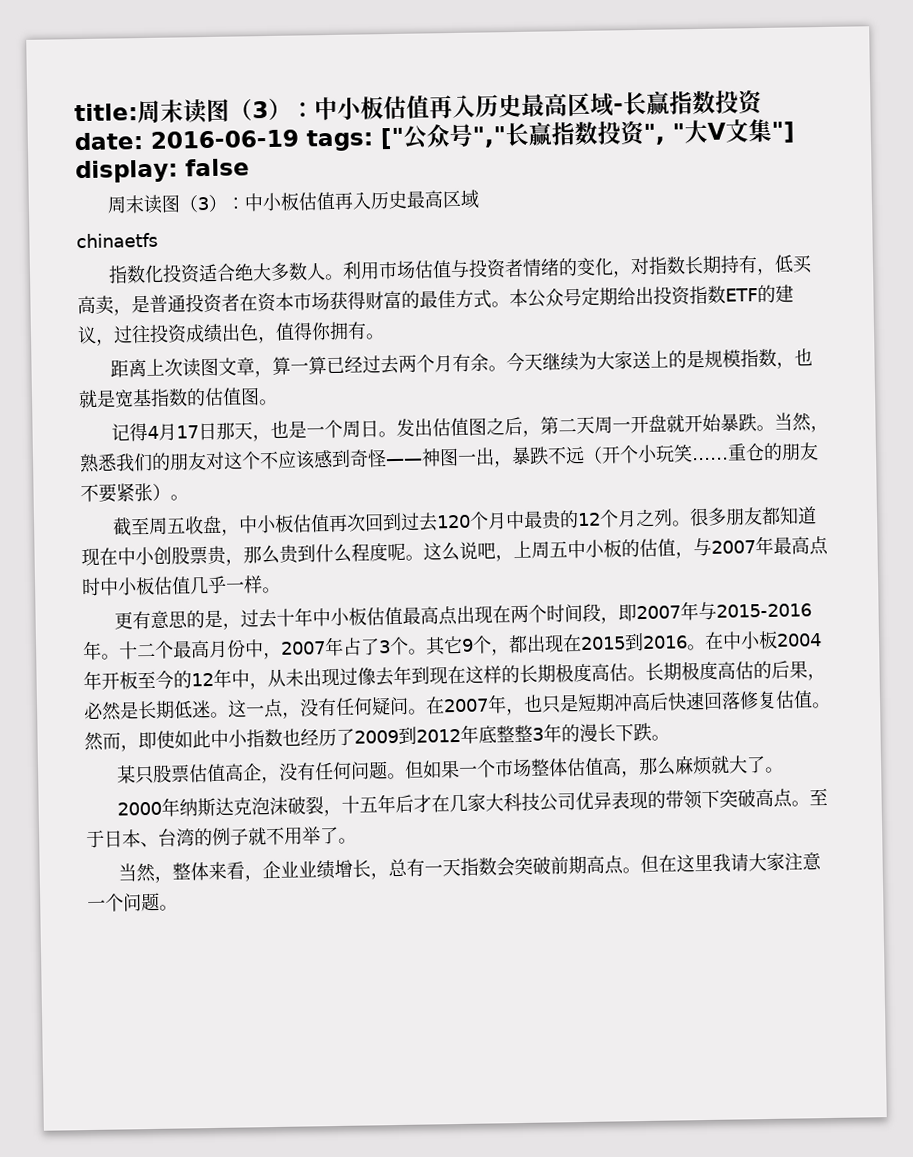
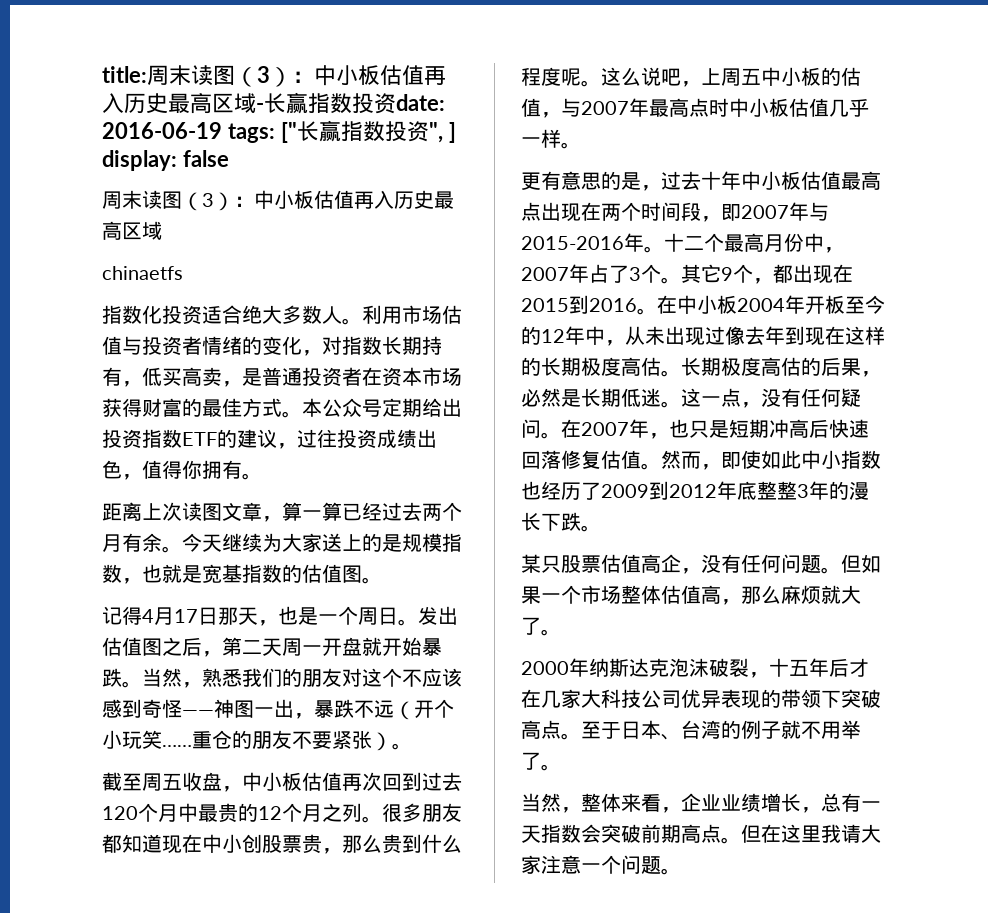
- title:周末读图（3）：中小板估值再入历史最高区域-长赢指数投资date: 2016-06-19 tags: ["公众号","长赢指数投资", "大V文集"] display: false
+ title:周末读图（3）：中小板估值再入历史最高区域-长赢指数投资date: 2016-06-19 tags: ["长赢指数投资", ] display: false

